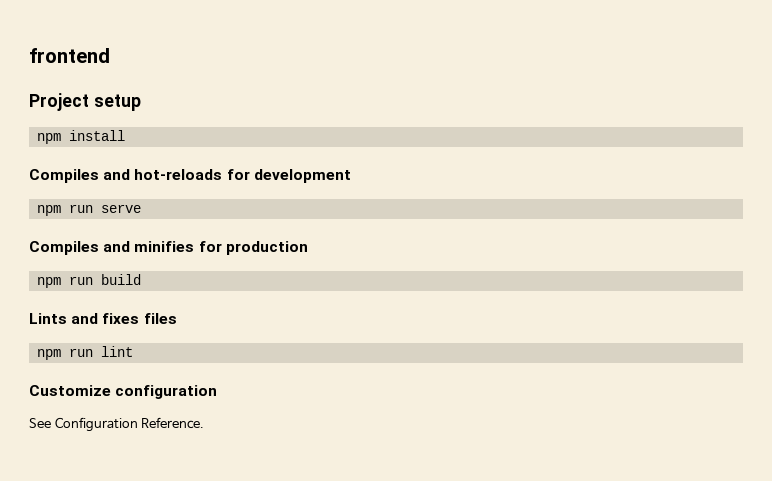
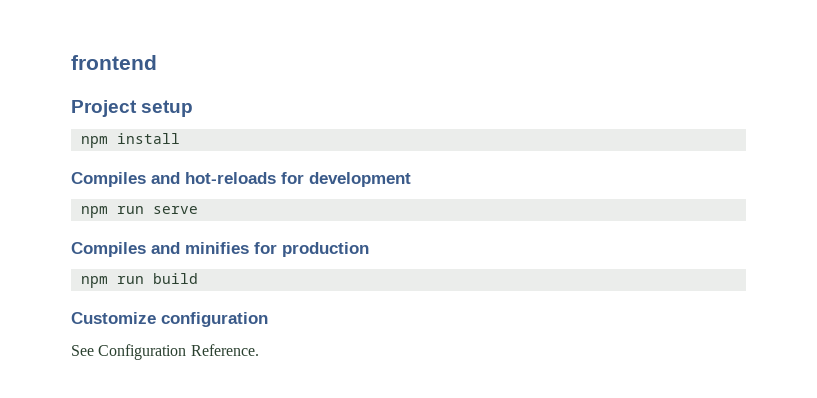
- Lints and fixes files
- npm run lint

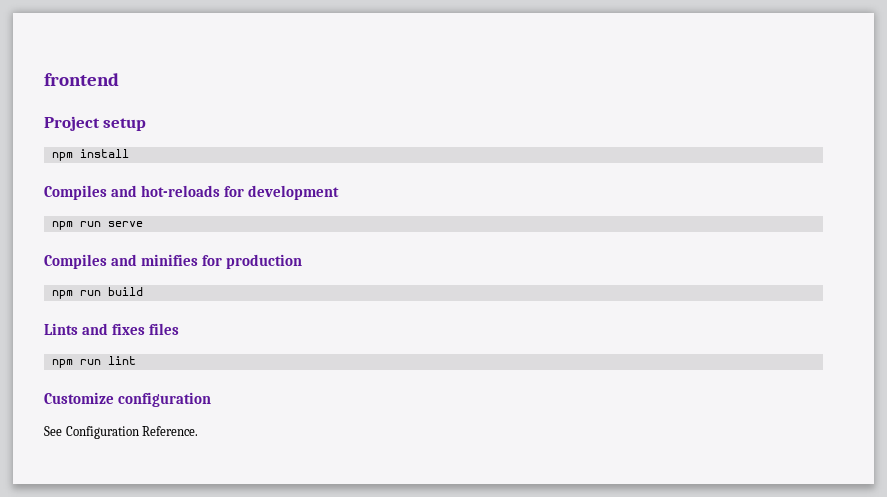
+ Lints and fixes files
+ npm run lint

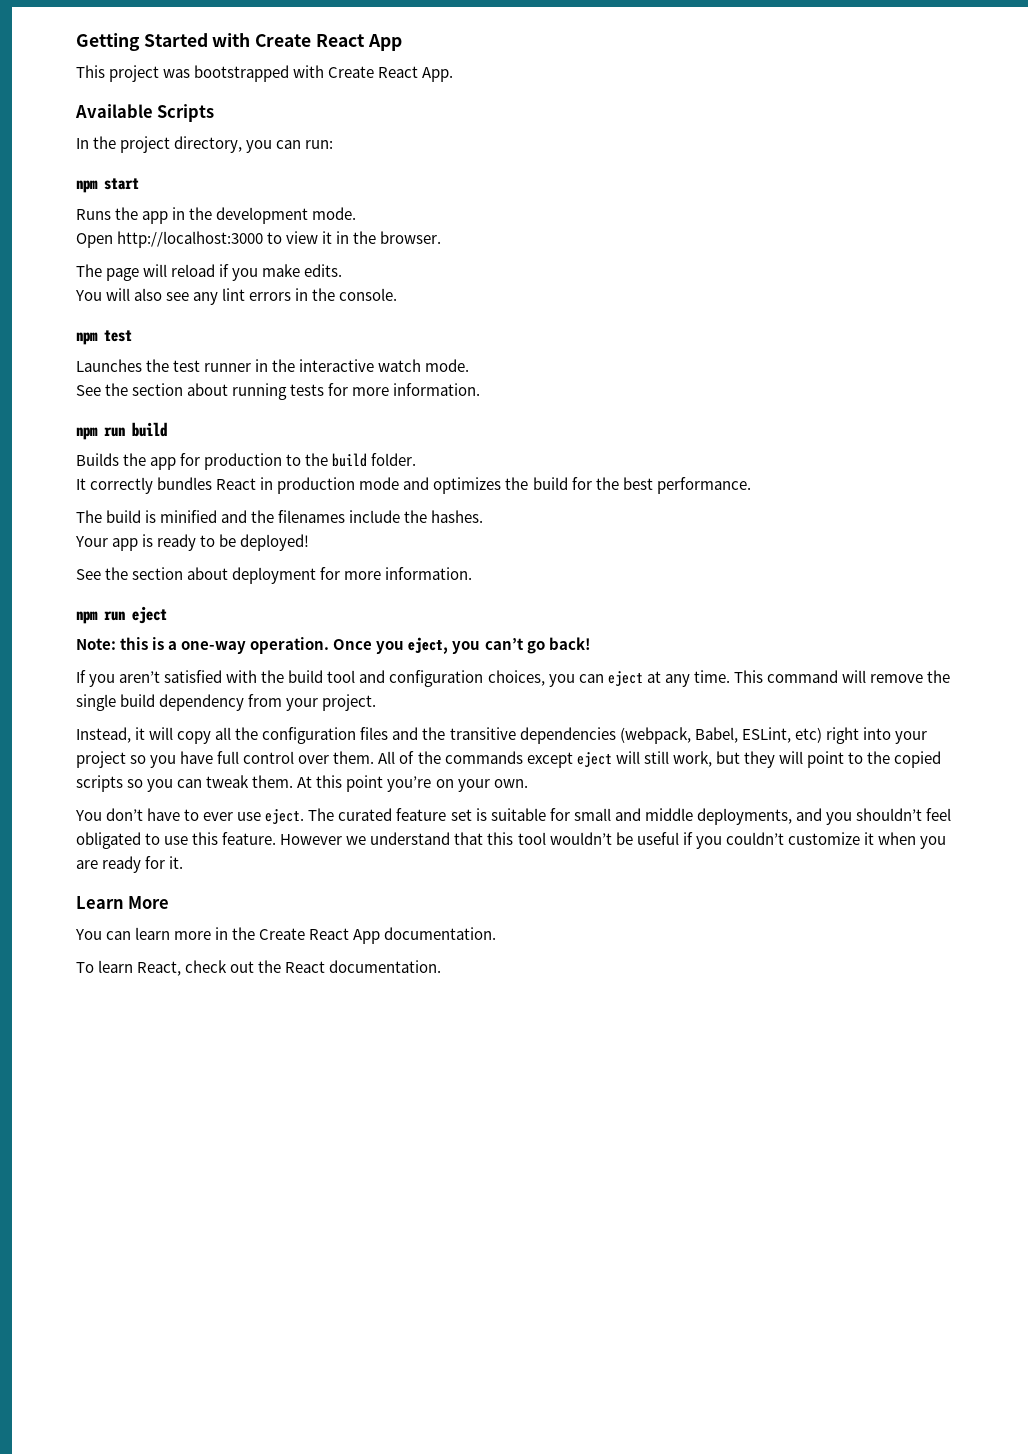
- frontend
- Project setup
- npm install
- Compiles and hot-reloads for development
- npm run serve
- Compiles and minifies for production
+ Getting Started with Create React App
+ This project was bootstrapped with Create React App.
+ Available Scripts
+ In the project directory, you can run:
+ npm start
+ Runs the app in the development mode.
+ Open http://localhost:3000 to view it in the browser.
+ The page will reload if you make edits.
+ You will also see any lint errors in the console.
+ npm test
+ Launches the test runner in the interactive watch mode.
+ See the section about running tests for more information.
  npm run build
- Lints and fixes files
- npm run lint
- Customize configuration
- See Configuration Reference.
+ Builds the app for production to the build folder.
+ It correctly bundles React in production mode and optimizes the build for the best performance.
+ The build is minified and the filenames include the hashes.
+ Your app is ready to be deployed!
+ See the section about deployment for more information.
+ npm run eject
+ Note: this is a one-way operation. Once you eject, you can’t go back!
+ If you aren’t satisfied with the build tool and configuration choices, you can eject at any time. This command will remove the single build dependency from your project.
+ Instead, it will copy all the configuration files and the transitive dependencies (webpack, Babel, ESLint, etc) right into your project so you have full control over them. All of the commands except eject will still work, but they will point to the copied scripts so you can tweak them. At this point you’re on your own.
+ You don’t have to ever use eject. The curated feature set is suitable for small and middle deployments, and you shouldn’t feel obligated to use this feature. However we understand that this tool wouldn’t be useful if you couldn’t customize it when you are ready for it.
+ Learn More
+ You can learn more in the Create React App documentation.
+ To learn React, check out the React documentation.

